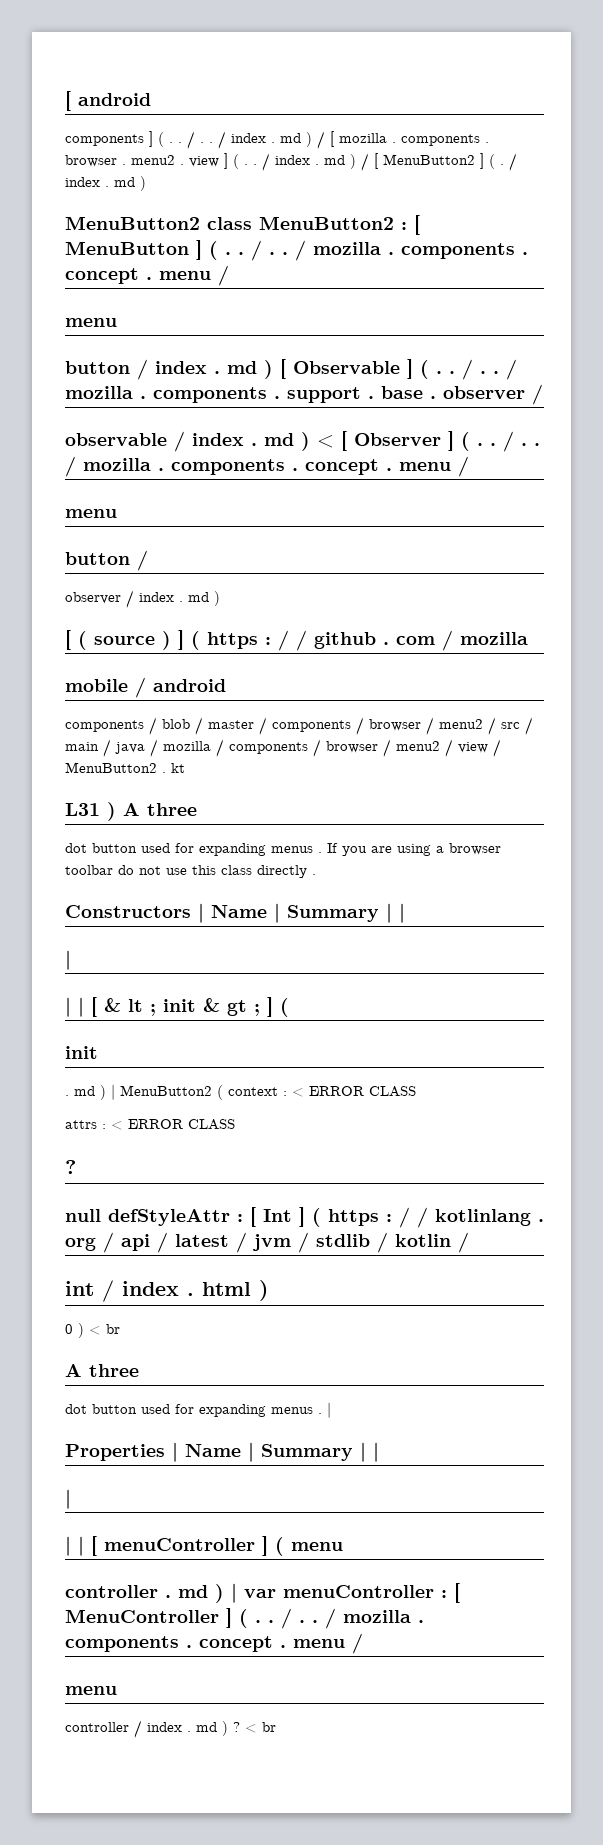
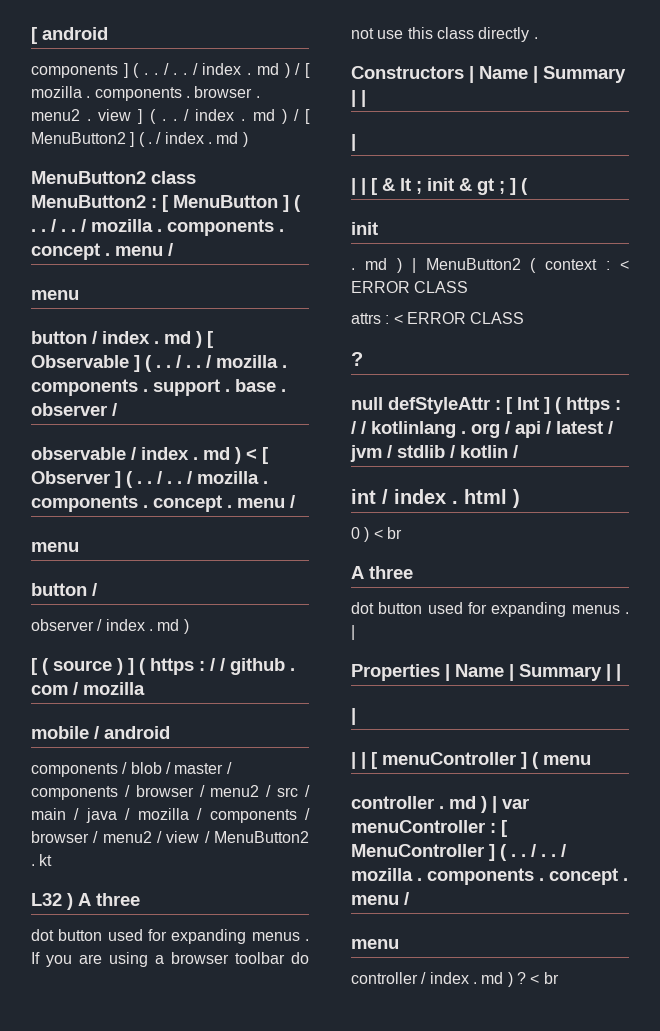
- L31 ) A three
+ L32 ) A three

